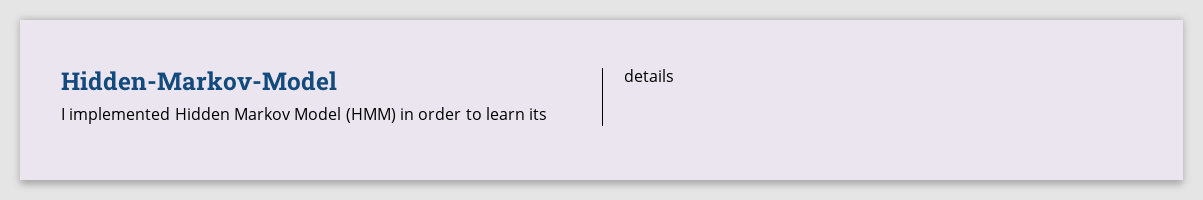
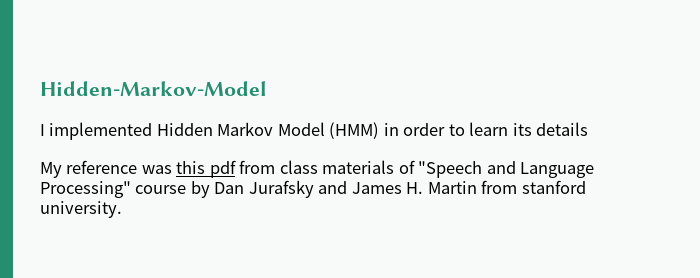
+ My reference was this pdf from class materials of "Speech and Language Processing" course by Dan Jurafsky and James H. Martin from stanford university.

